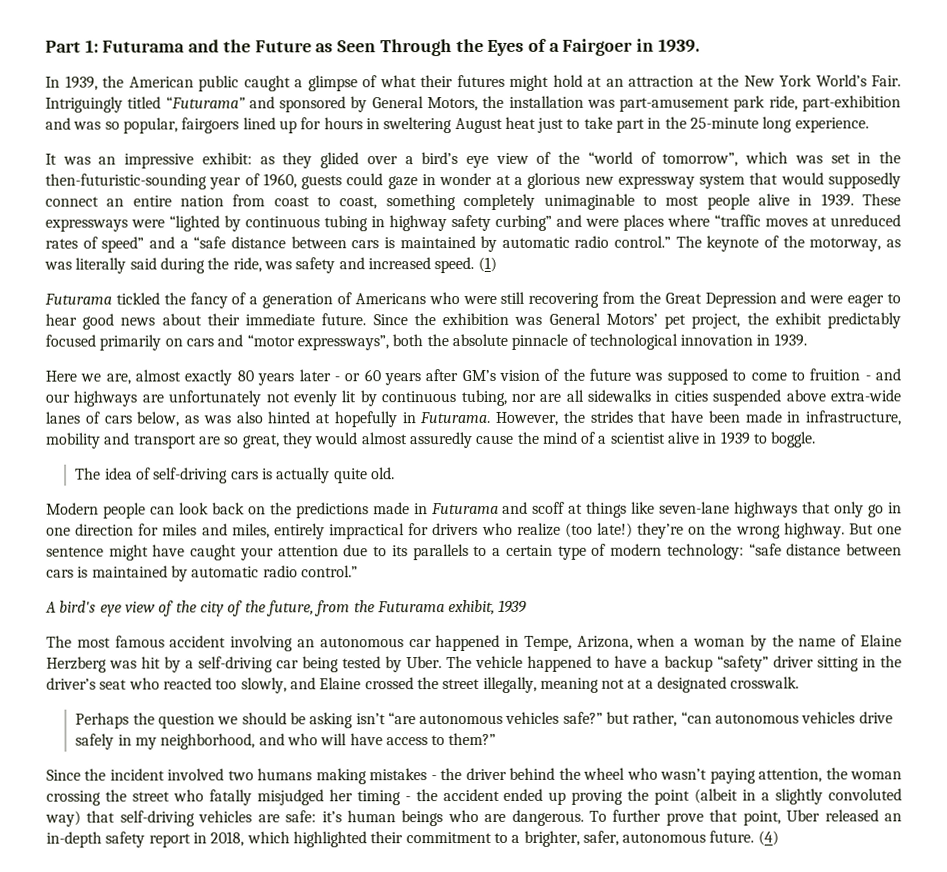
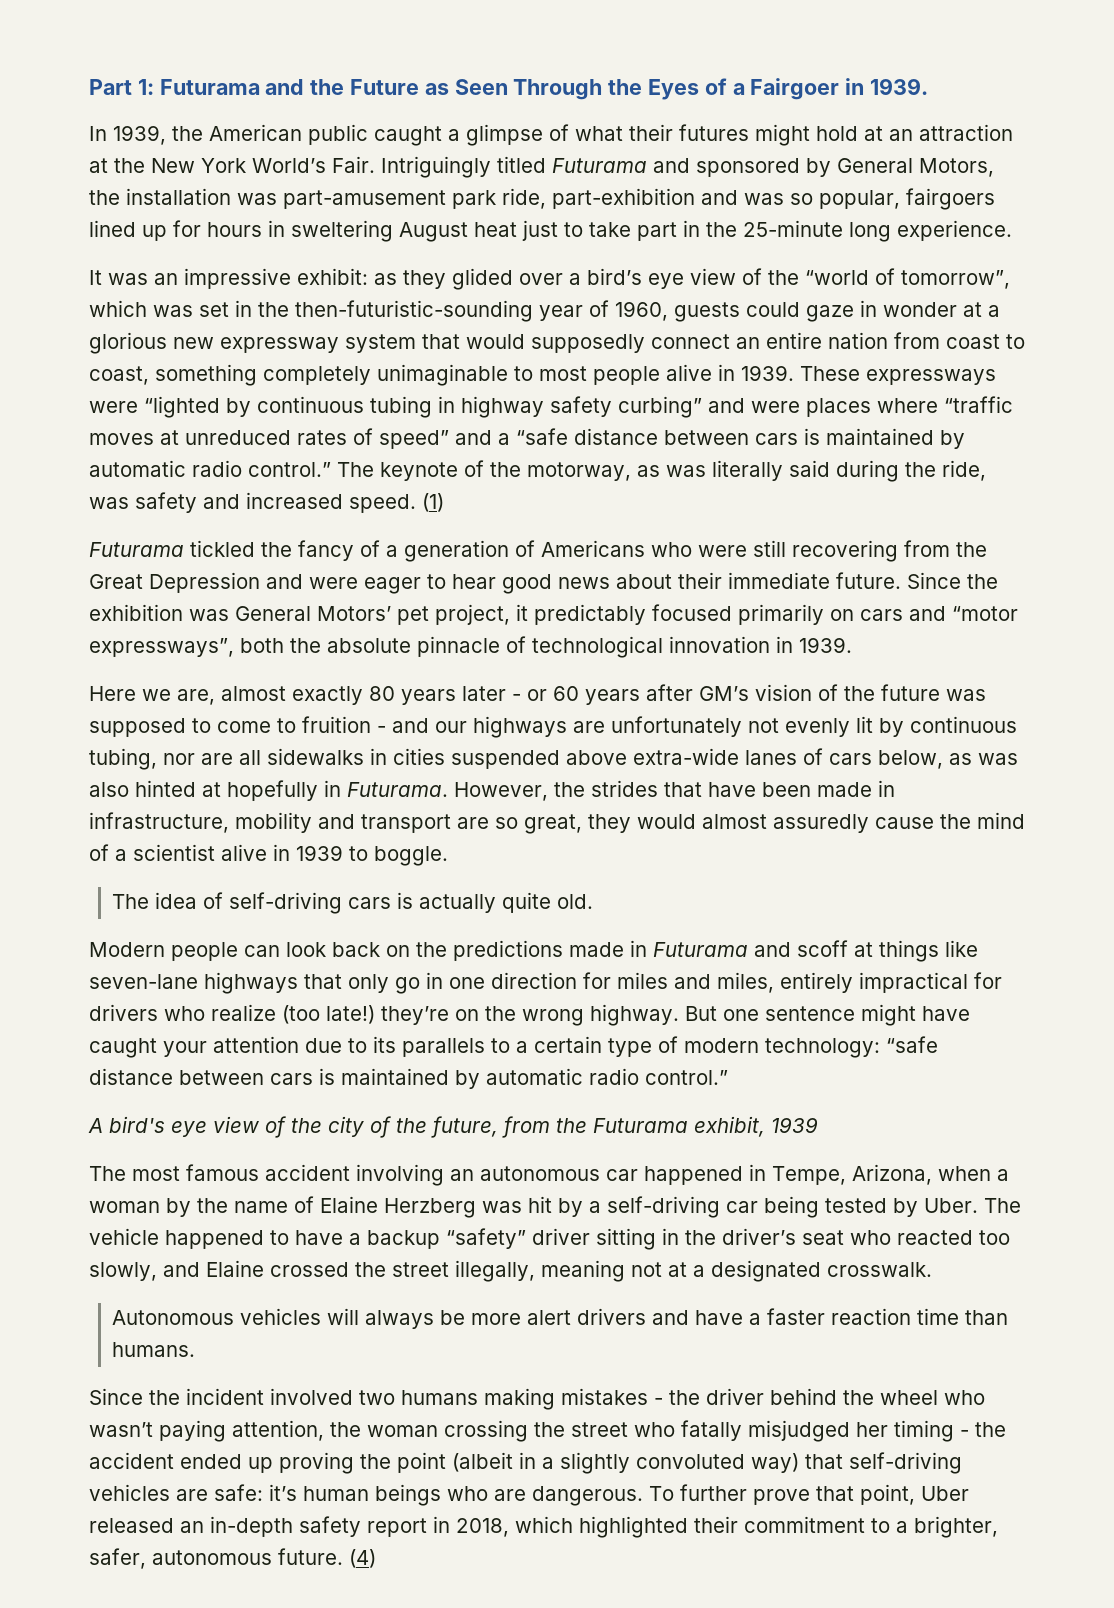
- Intriguingly titled “Futurama” and sponsored by General Motors, the installation was part-amusement park ride, part-exhibition and was so popular, fairgoers lined up for hours in sweltering August heat just to take part in the 25-minute long experience.
+ Intriguingly titled Futurama and sponsored by General Motors, the installation was part-amusement park ride, part-exhibition and was so popular, fairgoers lined up for hours in sweltering August heat just to take part in the 25-minute long experience.
- Since the exhibition was General Motors’ pet project, the exhibit predictably focused primarily on cars and “motor expressways”, both the absolute pinnacle of technological innovation in 1939.
+ Since the exhibition was General Motors’ pet project, it predictably focused primarily on cars and “motor expressways”, both the absolute pinnacle of technological innovation in 1939.
- Perhaps the question we should be asking isn’t “are autonomous vehicles safe?” but rather, “can autonomous vehicles drive safely in my neighborhood, and who will have access to them?”
+ Autonomous vehicles will always be more alert drivers and have a faster reaction time than humans.

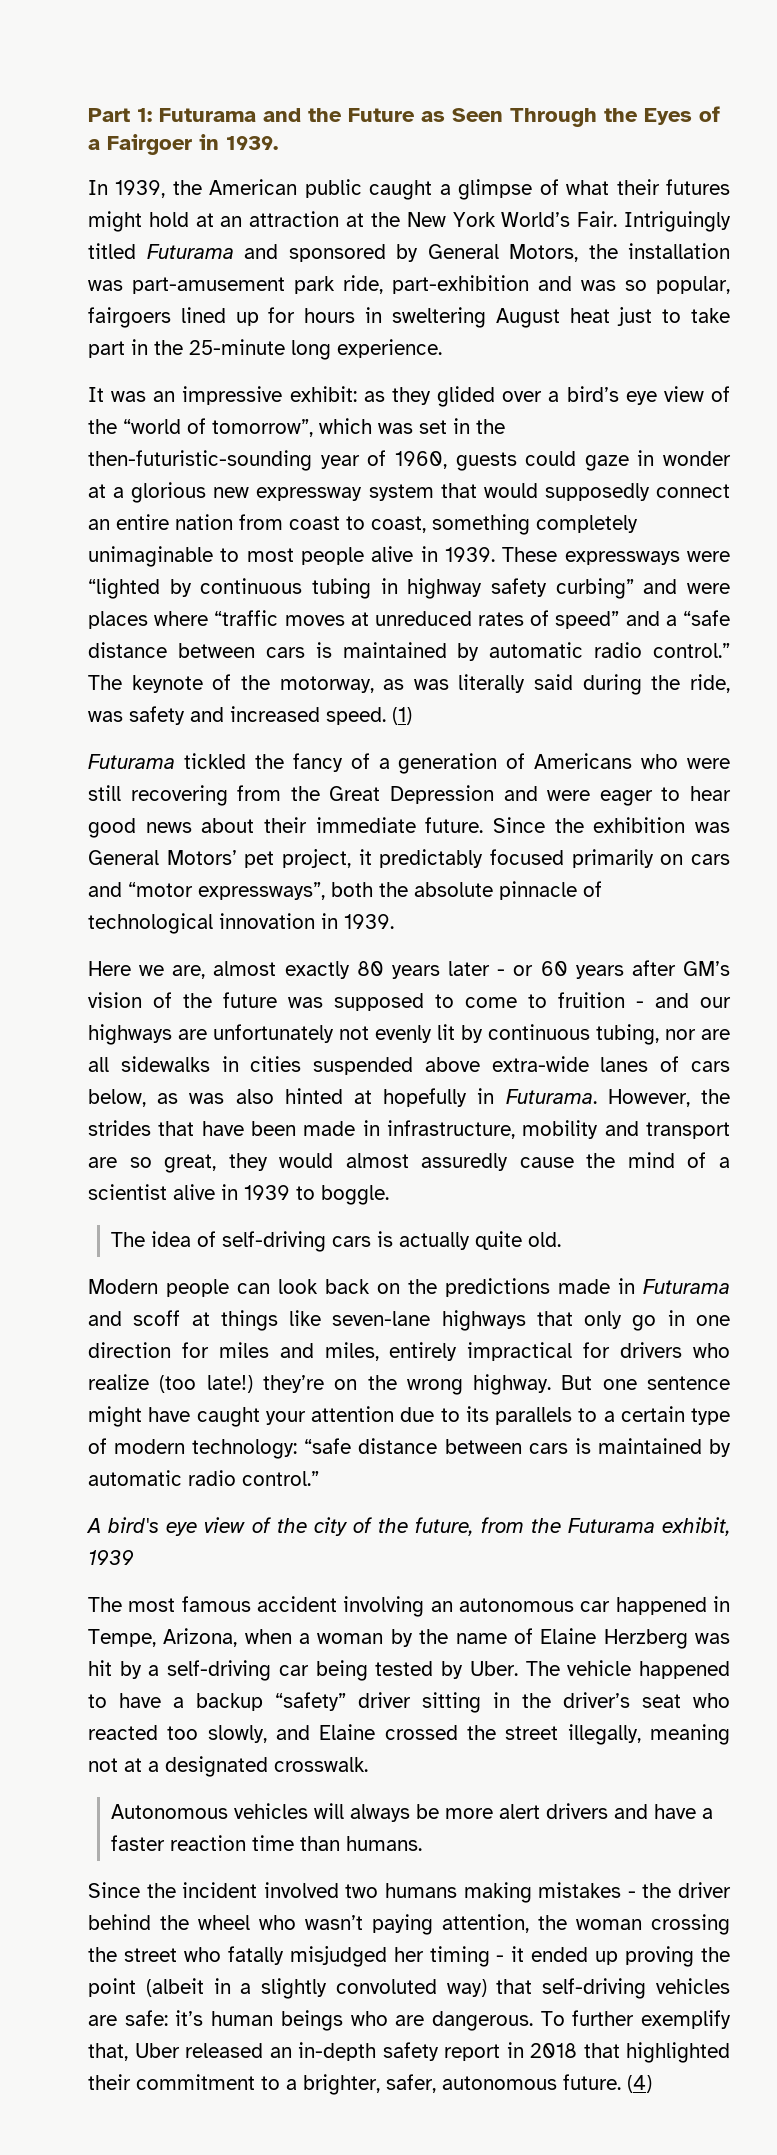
- Since the incident involved two humans making mistakes - the driver behind the wheel who wasn’t paying attention, the woman crossing the street who fatally misjudged her timing - the accident ended up proving the point (albeit in a slightly convoluted way) that self-driving vehicles are safe: it’s human beings who are dangerous.
+ Since the incident involved two humans making mistakes - the driver behind the wheel who wasn’t paying attention, the woman crossing the street who fatally misjudged her timing - it ended up proving the point (albeit in a slightly convoluted way) that self-driving vehicles are safe: it’s human beings who are dangerous.
- To further prove that point, Uber released an in-depth safety report in 2018, which highlighted their commitment to a brighter, safer, autonomous future.
+ To further exemplify that, Uber released an in-depth safety report in 2018 that highlighted their commitment to a brighter, safer, autonomous future.

